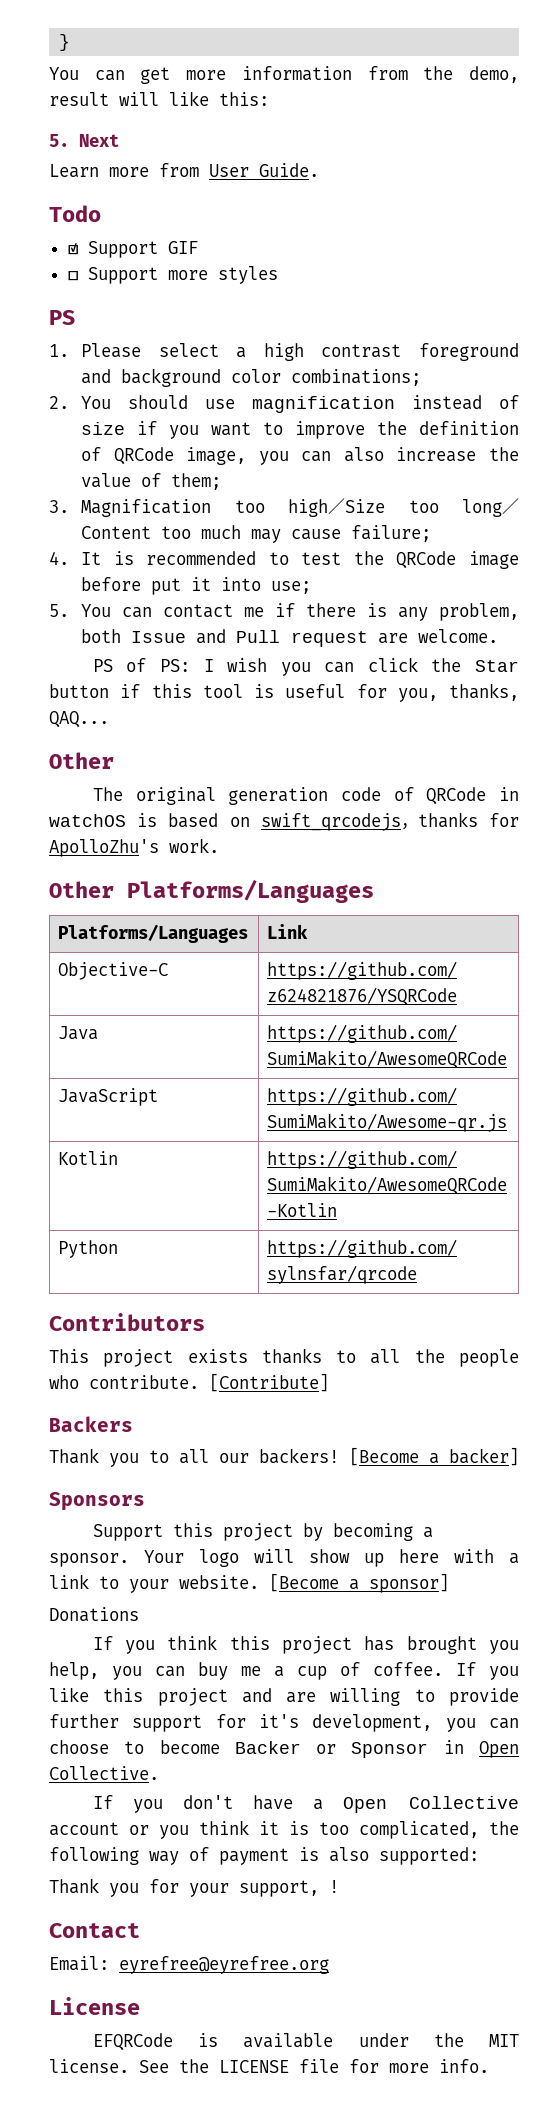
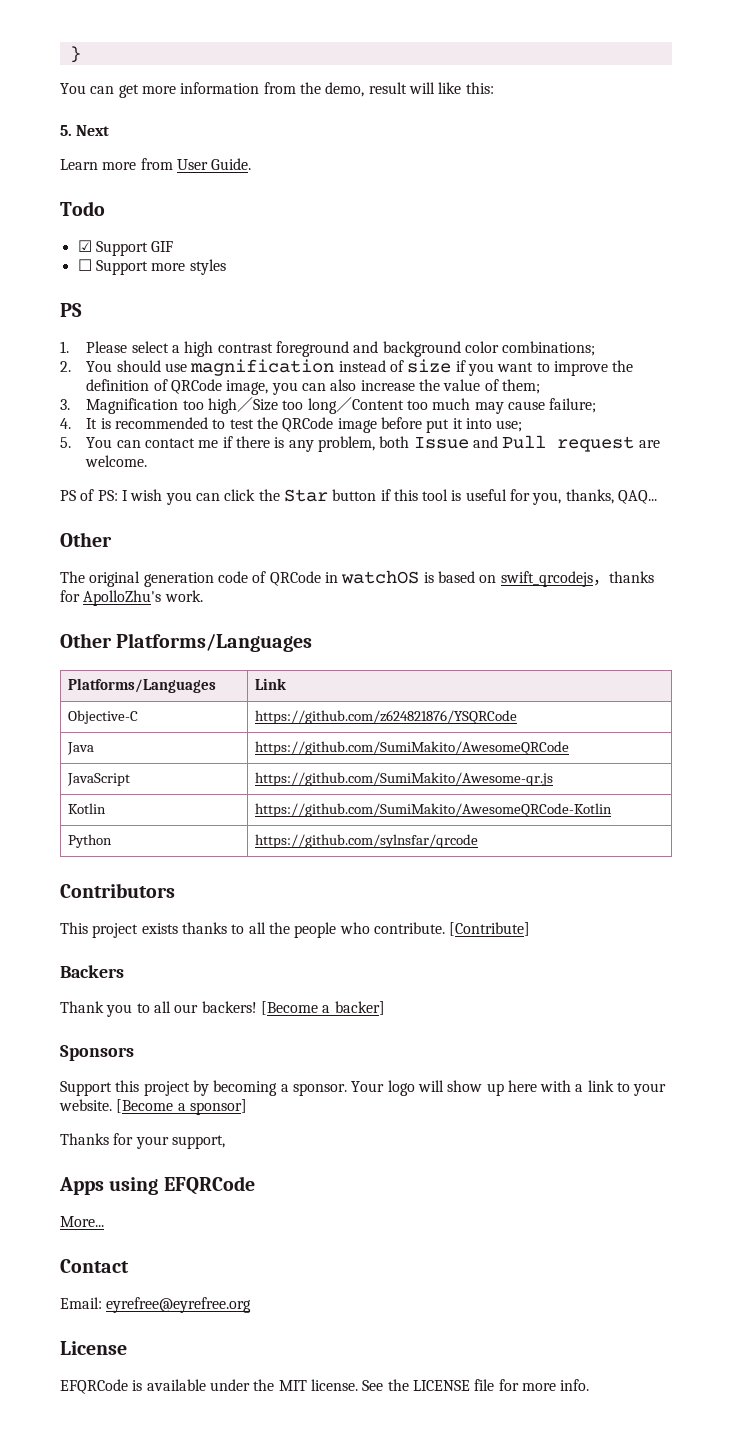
- Donations
- If you think this project has brought you help, you can buy me a cup of coffee. If you like this project and are willing to provide further support for it's development, you can choose to become Backer or Sponsor in Open Collective.
- If you don't have a Open Collective account or you think it is too complicated, the following way of payment is also supported:
- Thank you for your support, !
+ Thanks for your support,
+ Apps using EFQRCode
+ More...

